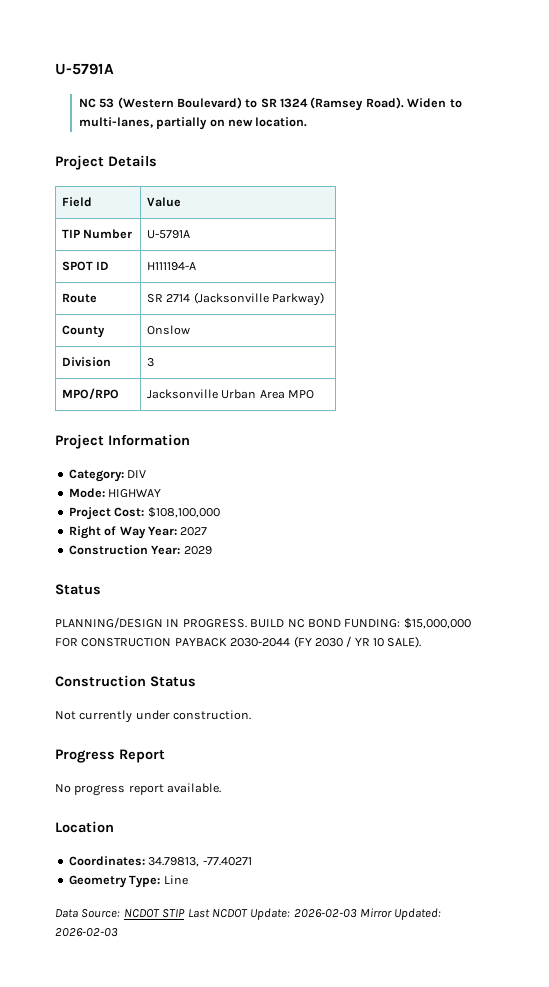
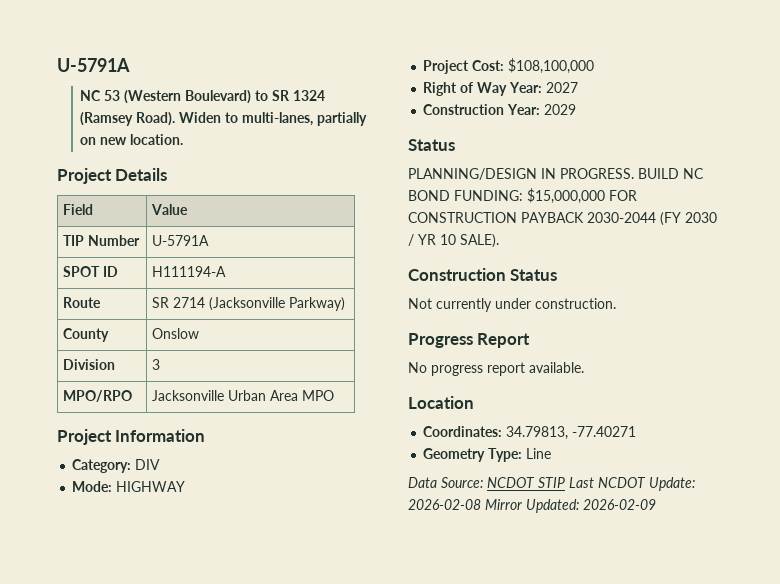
- Data Source: NCDOT STIP Last NCDOT Update: 2026-02-03 Mirror Updated: 2026-02-03
+ Data Source: NCDOT STIP Last NCDOT Update: 2026-02-08 Mirror Updated: 2026-02-09

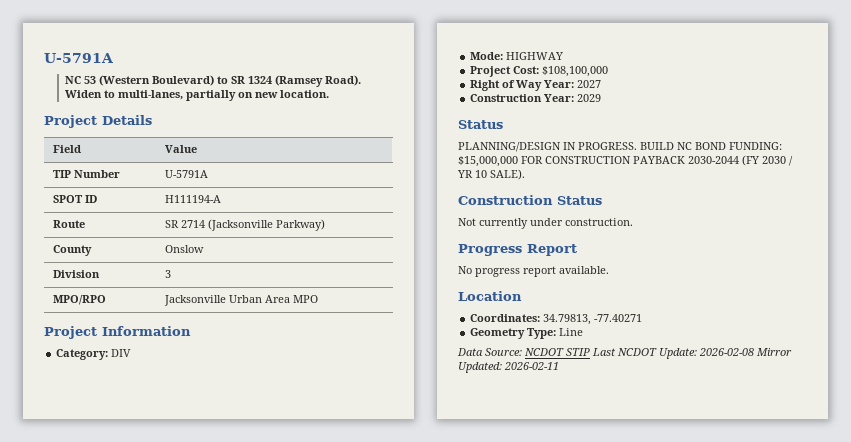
- Data Source: NCDOT STIP Last NCDOT Update: 2026-02-08 Mirror Updated: 2026-02-09
+ Data Source: NCDOT STIP Last NCDOT Update: 2026-02-08 Mirror Updated: 2026-02-11

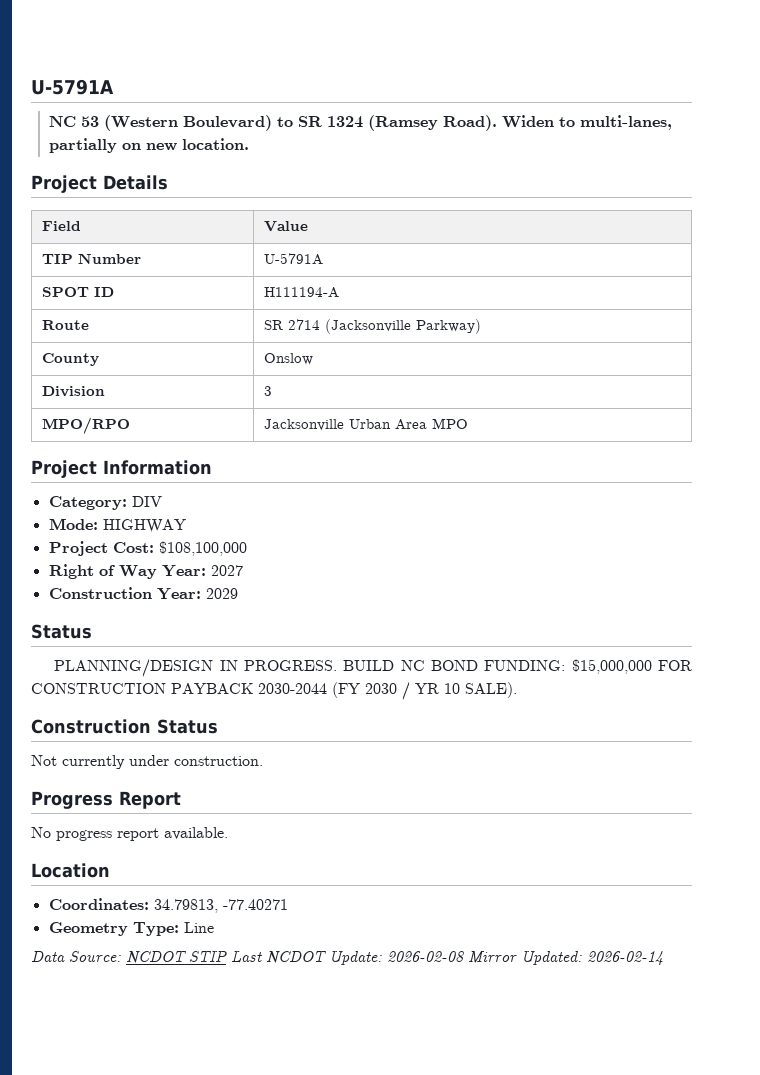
- Data Source: NCDOT STIP Last NCDOT Update: 2026-02-08 Mirror Updated: 2026-02-11
+ Data Source: NCDOT STIP Last NCDOT Update: 2026-02-08 Mirror Updated: 2026-02-14

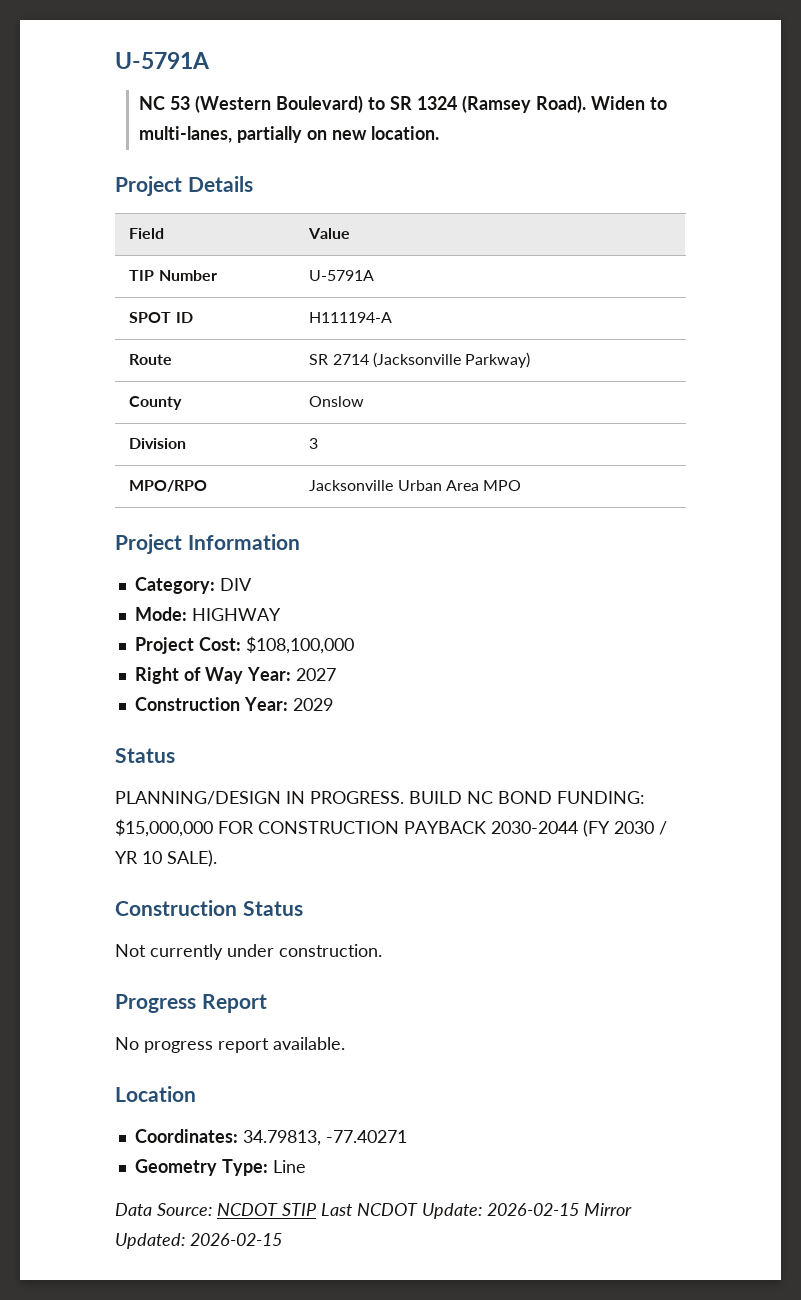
- Data Source: NCDOT STIP Last NCDOT Update: 2026-02-08 Mirror Updated: 2026-02-14
+ Data Source: NCDOT STIP Last NCDOT Update: 2026-02-15 Mirror Updated: 2026-02-15

